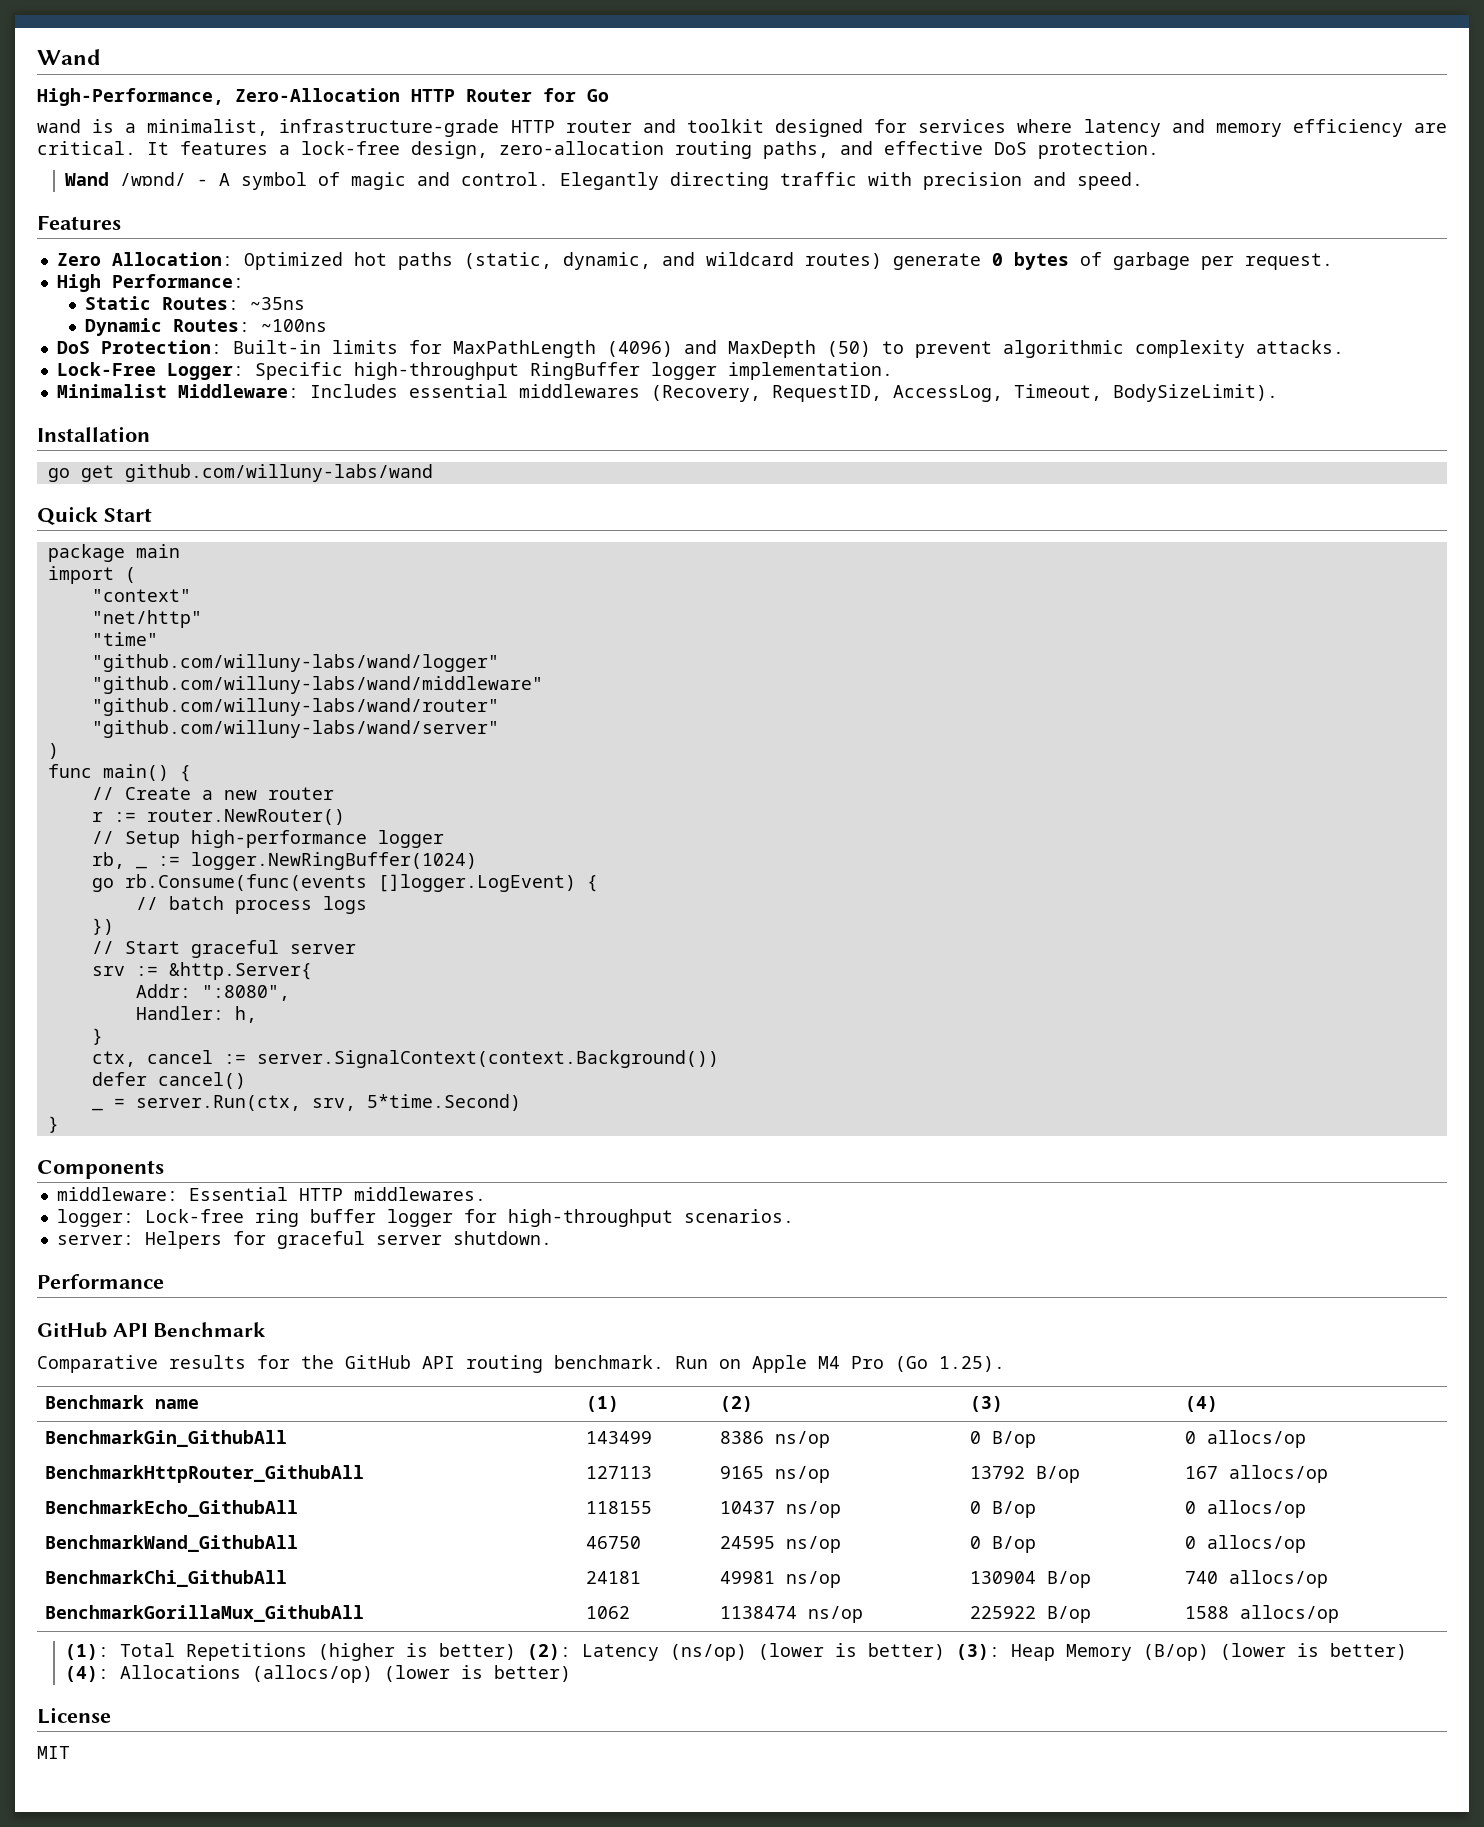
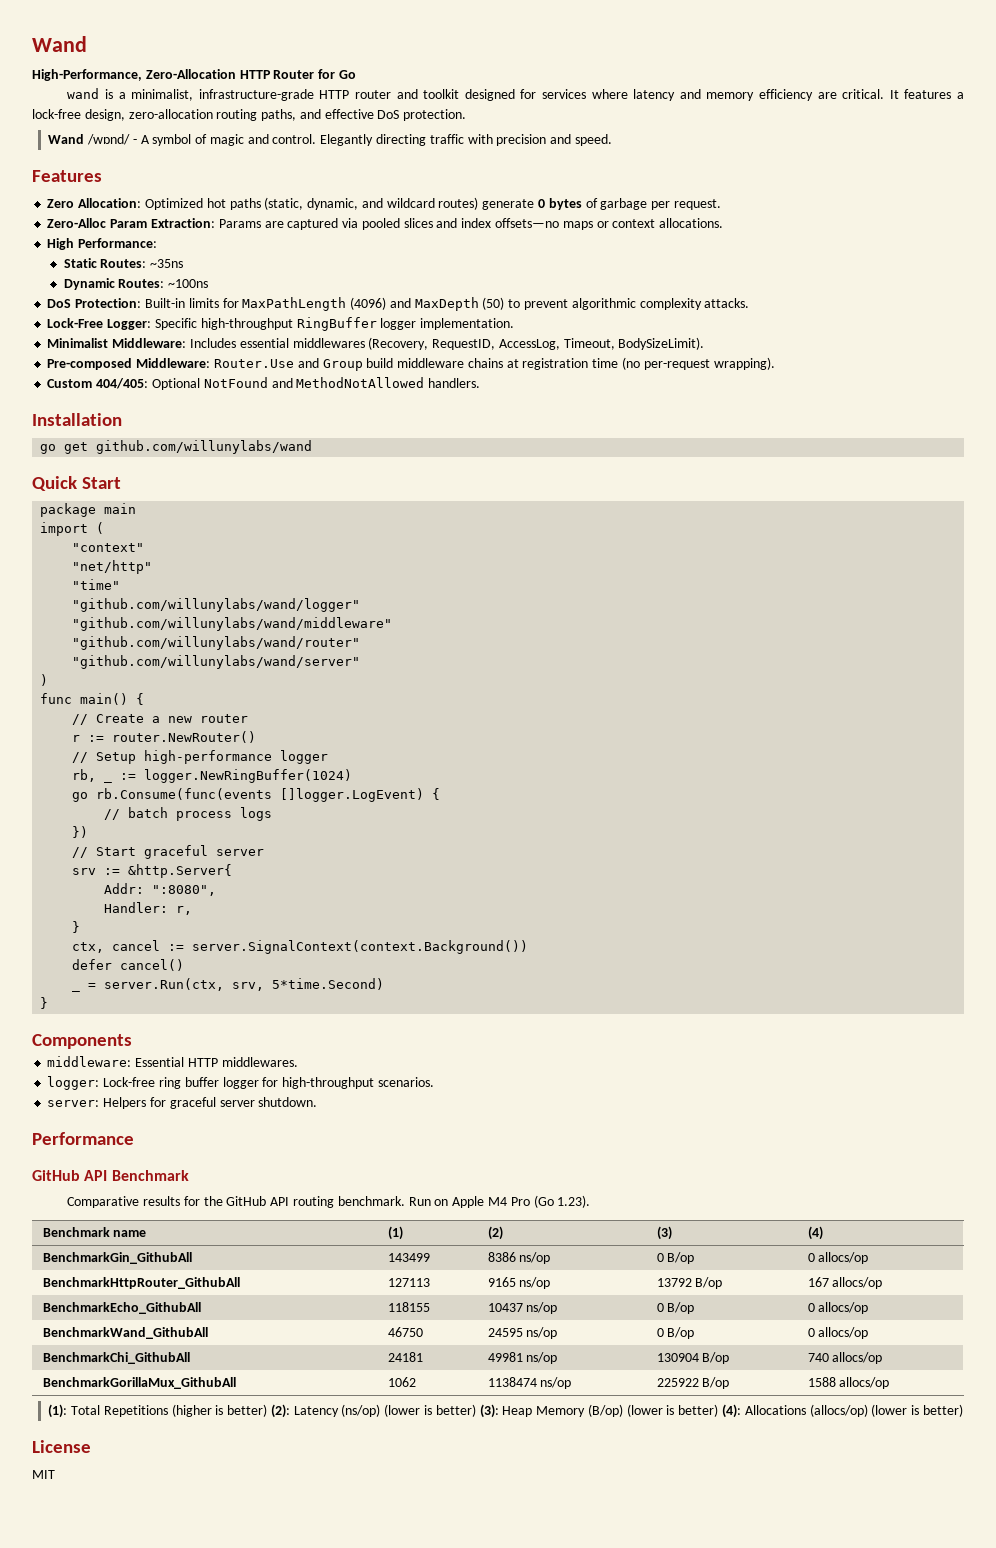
+ Zero-Alloc Param Extraction: Params are captured via pooled slices and index offsets—no maps or context allocations.
+ Pre-composed Middleware: Router.Use and Group build middleware chains at registration time (no per-request wrapping).
+ Custom 404/405: Optional NotFound and MethodNotAllowed handlers.
- go get github.com/willuny-labs/wand
+ go get github.com/willunylabs/wand
- "github.com/willuny-labs/wand/logger"
- "github.com/willuny-labs/wand/middleware"
- "github.com/willuny-labs/wand/router"
- "github.com/willuny-labs/wand/server"
+ "github.com/willunylabs/wand/logger"
+ "github.com/willunylabs/wand/middleware"
+ "github.com/willunylabs/wand/router"
+ "github.com/willunylabs/wand/server"
- Handler: h,
+ Handler: r,
- Run on Apple M4 Pro (Go 1.25).
+ Run on Apple M4 Pro (Go 1.23).

